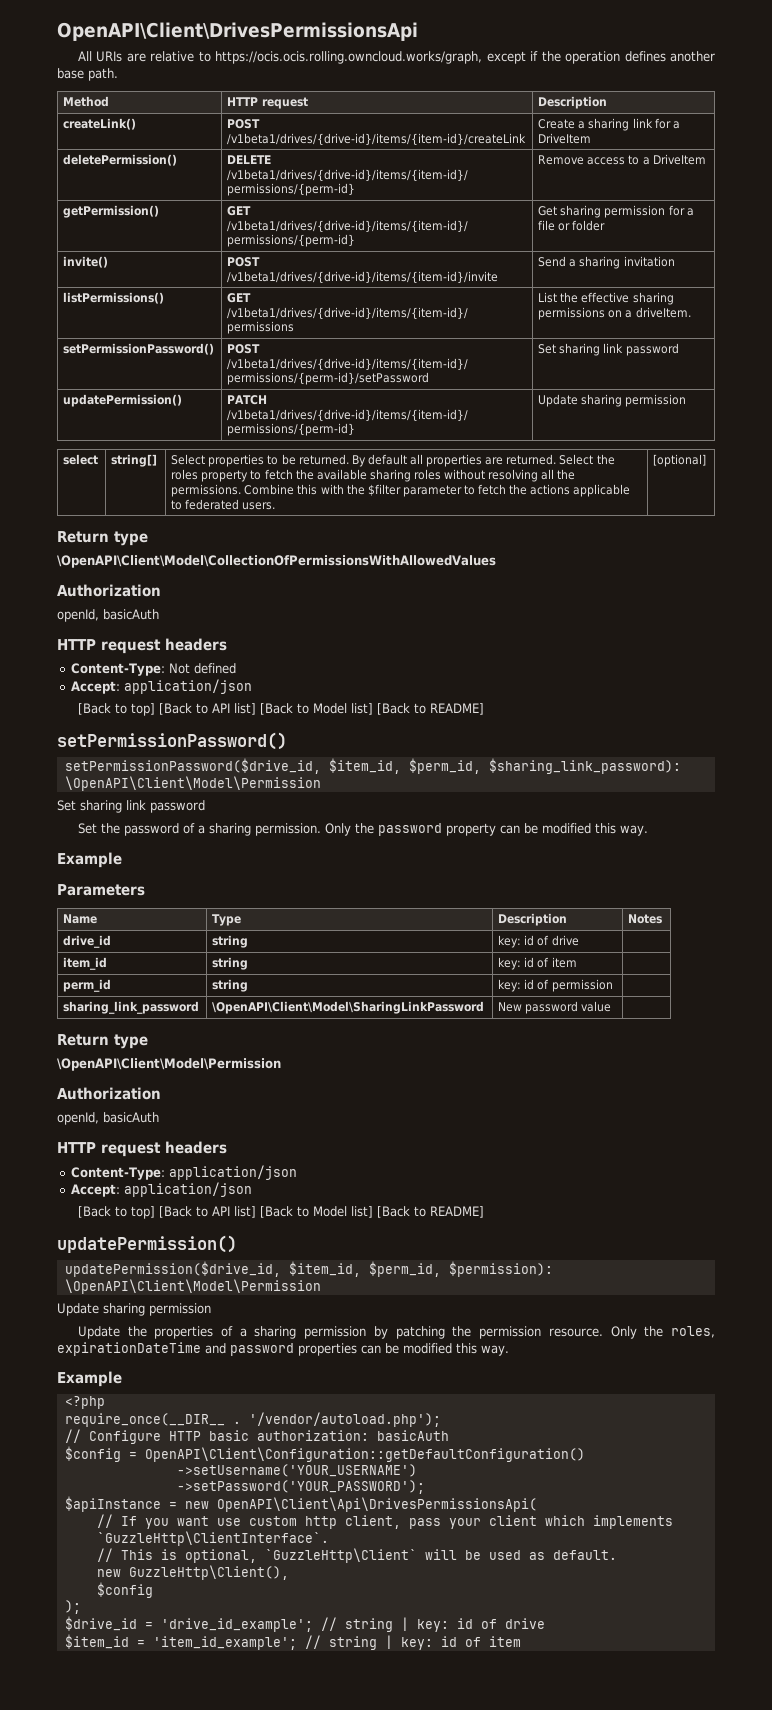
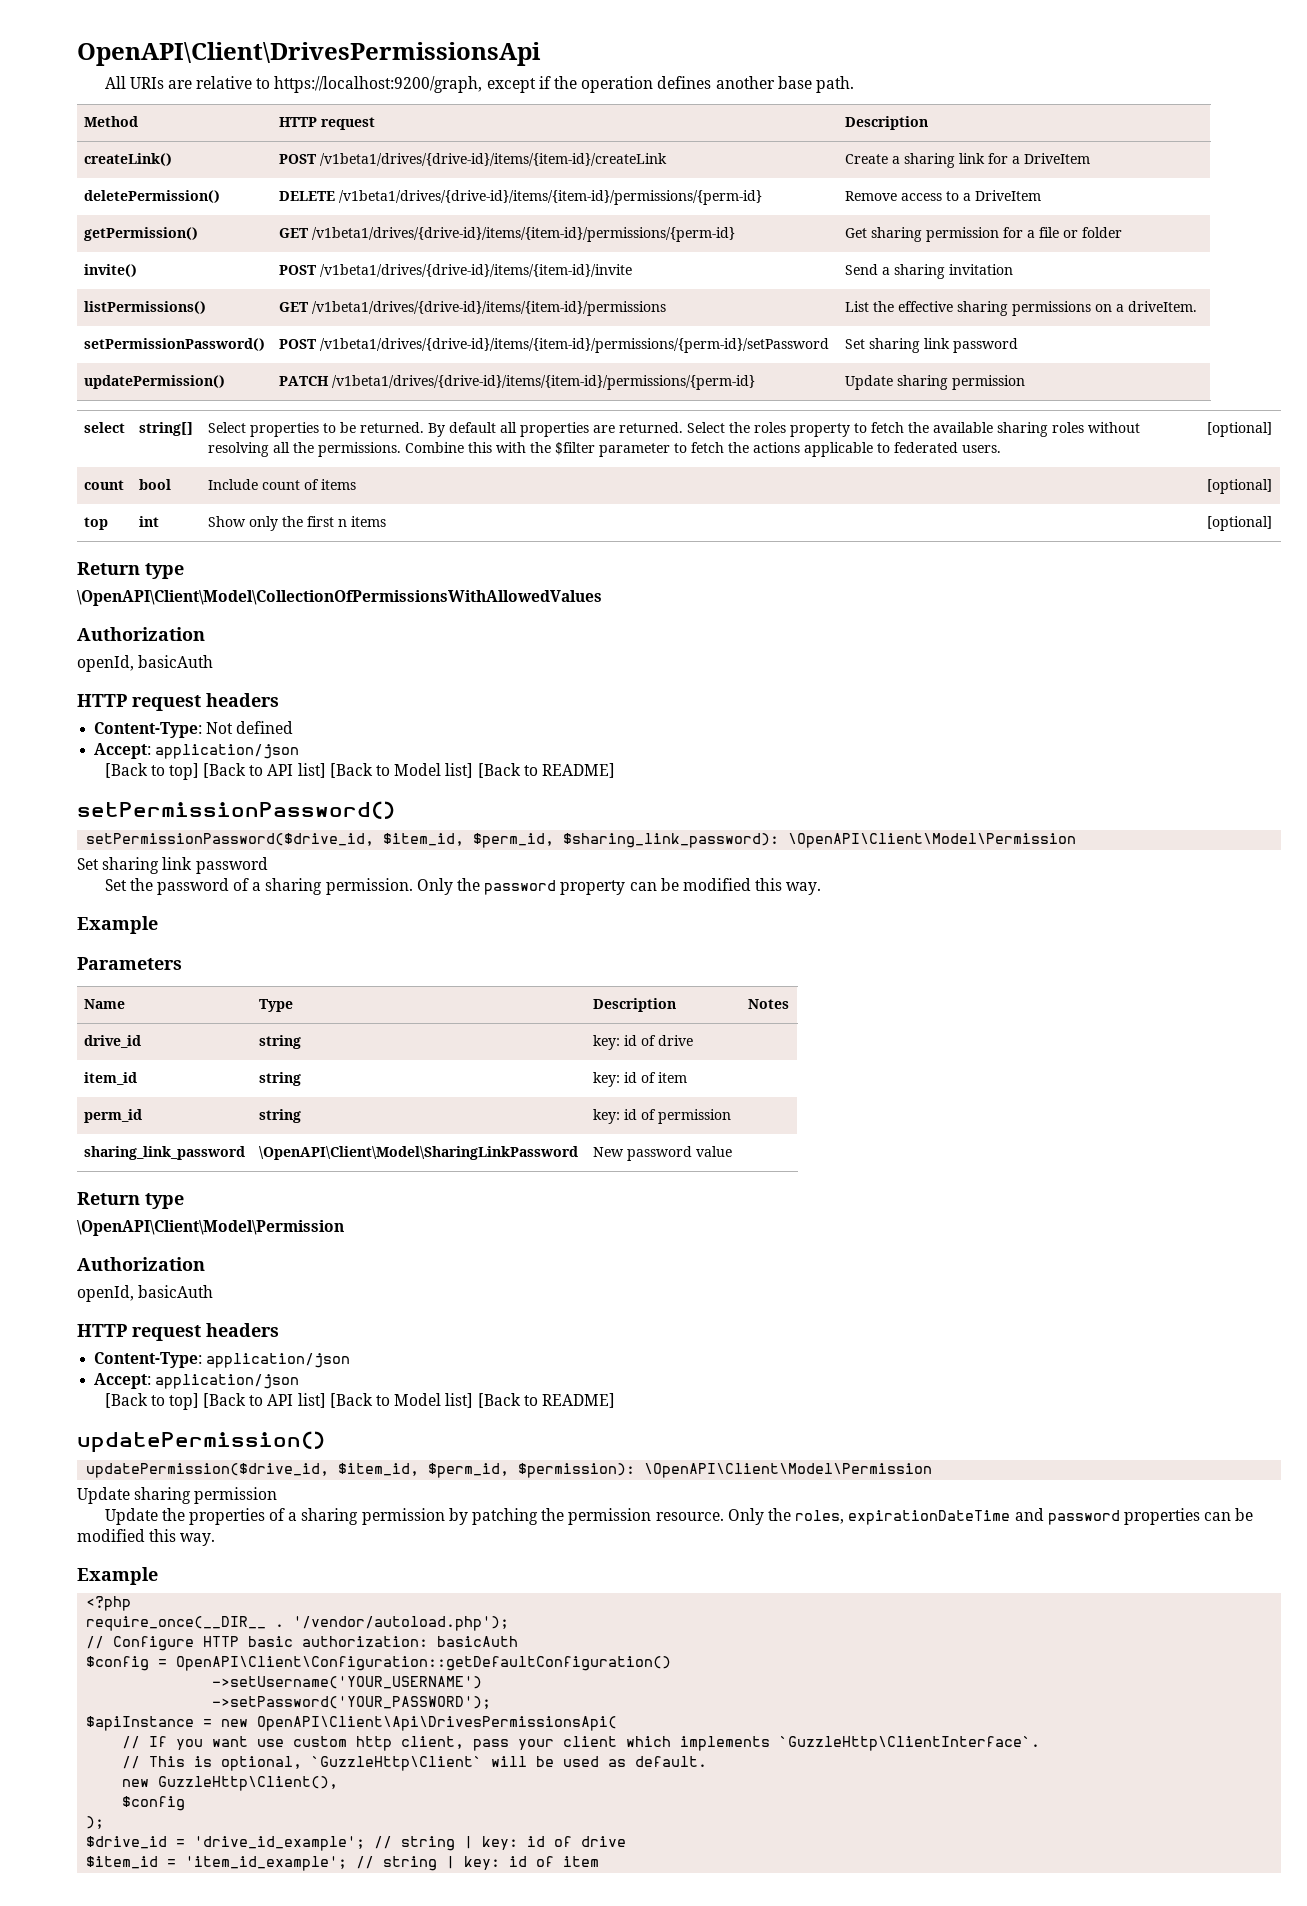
- All URIs are relative to https://ocis.ocis.rolling.owncloud.works/graph, except if the operation defines another base path.
+ All URIs are relative to https://localhost:9200/graph, except if the operation defines another base path.
+ count | bool | Include count of items | [optional]
+ top | int | Show only the first n items | [optional]

